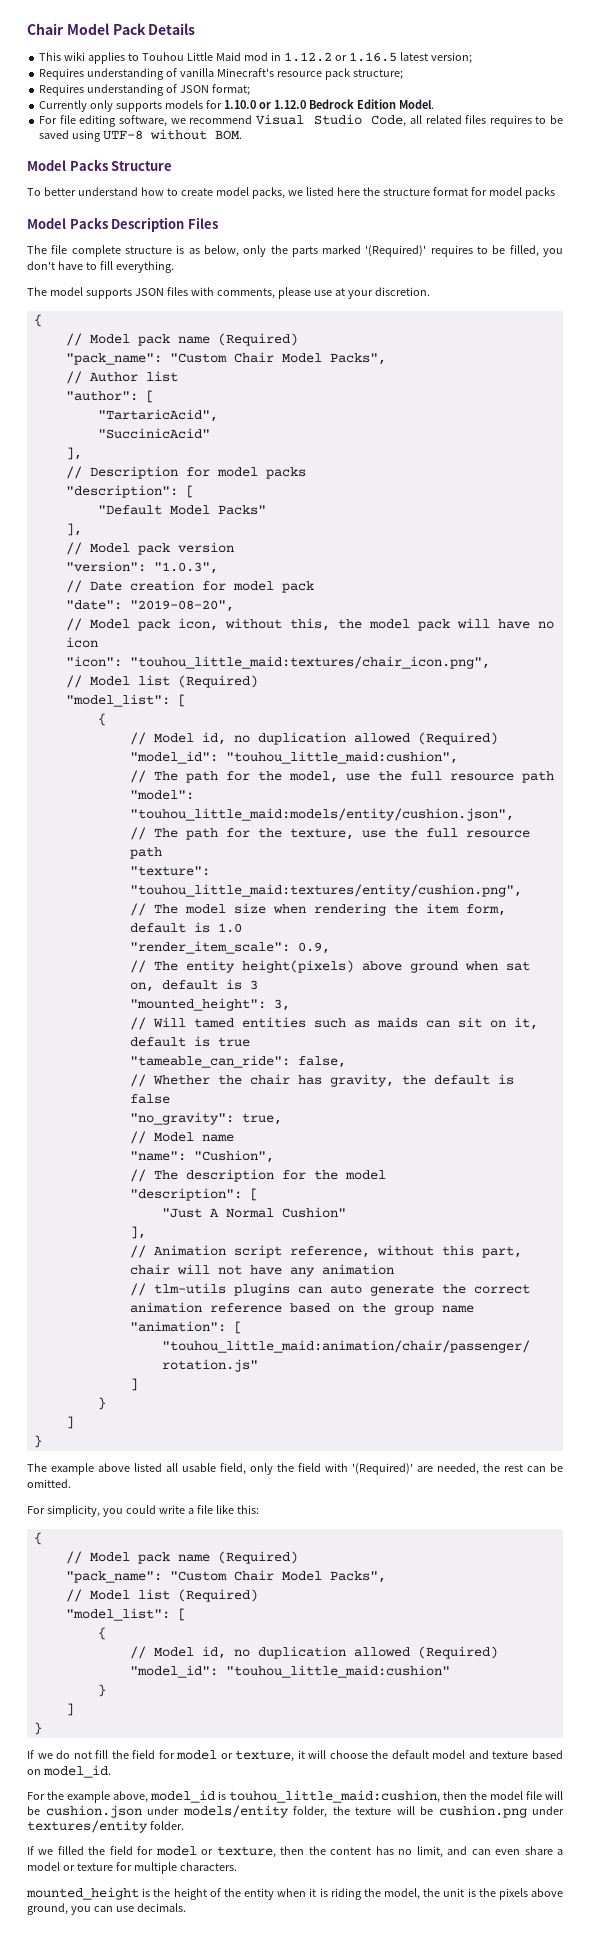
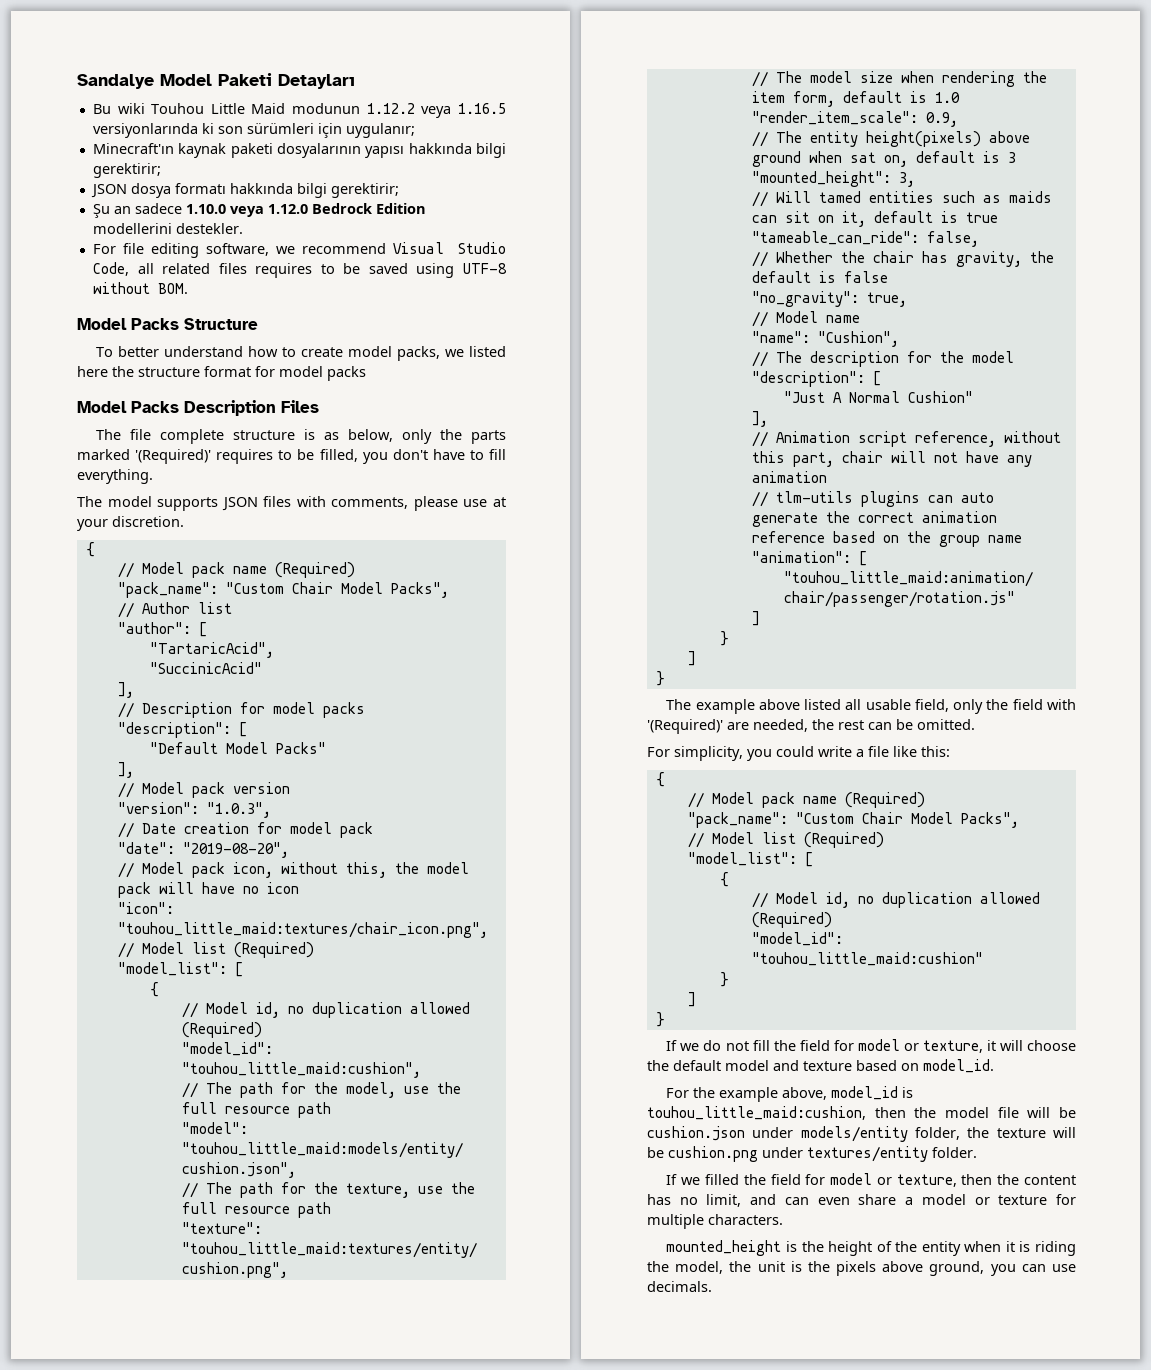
- Chair Model Pack Details
- This wiki applies to Touhou Little Maid mod in 1.12.2 or 1.16.5 latest version;
- Requires understanding of vanilla Minecraft's resource pack structure;
- Requires understanding of JSON format;
- Currently only supports models for 1.10.0 or 1.12.0 Bedrock Edition Model.
+ Sandalye Model Paketi Detayları
+ Bu wiki Touhou Little Maid modunun 1.12.2 veya 1.16.5 versiyonlarında ki son sürümleri için uygulanır;
+ Minecraft'ın kaynak paketi dosyalarının yapısı hakkında bilgi gerektirir;
+ JSON dosya formatı hakkında bilgi gerektirir;
+ Şu an sadece 1.10.0 veya 1.12.0 Bedrock Edition modellerini destekler.

